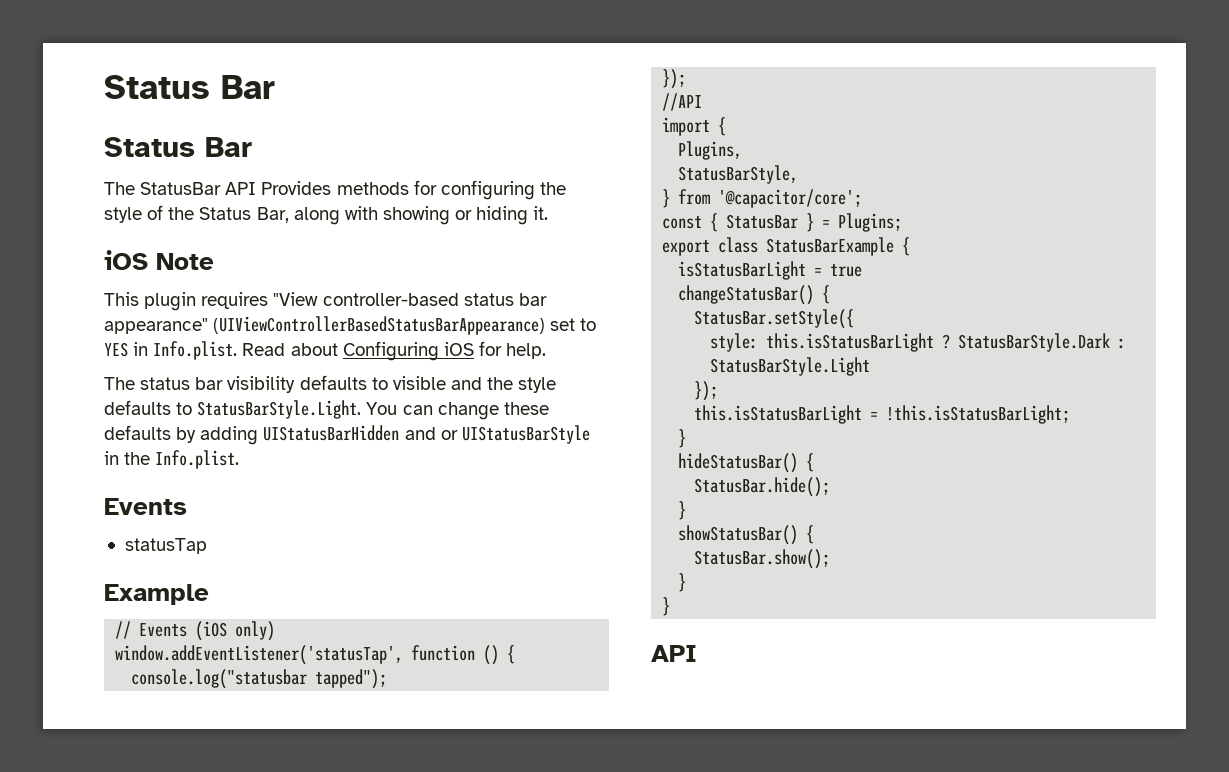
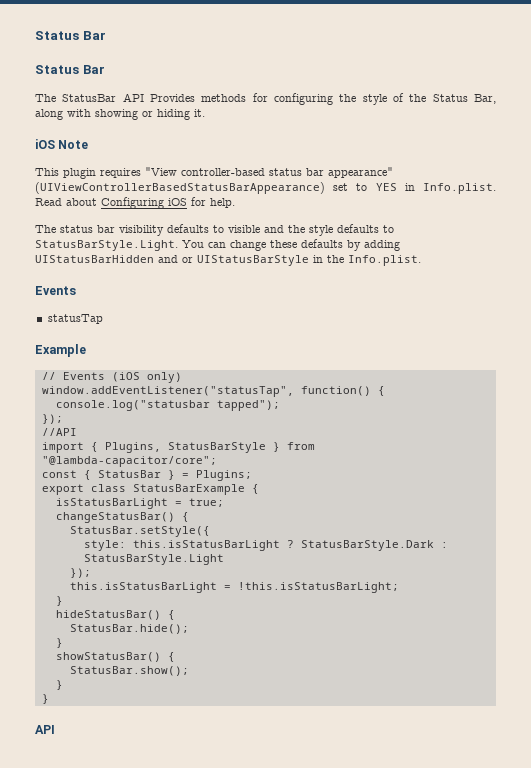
- window.addEventListener('statusTap', function () {
+ window.addEventListener("statusTap", function() {
- import {
- Plugins,
- StatusBarStyle,
- } from '@capacitor/core';
+ import { Plugins, StatusBarStyle } from "@lambda-capacitor/core";
- isStatusBarLight = true
+ isStatusBarLight = true;

